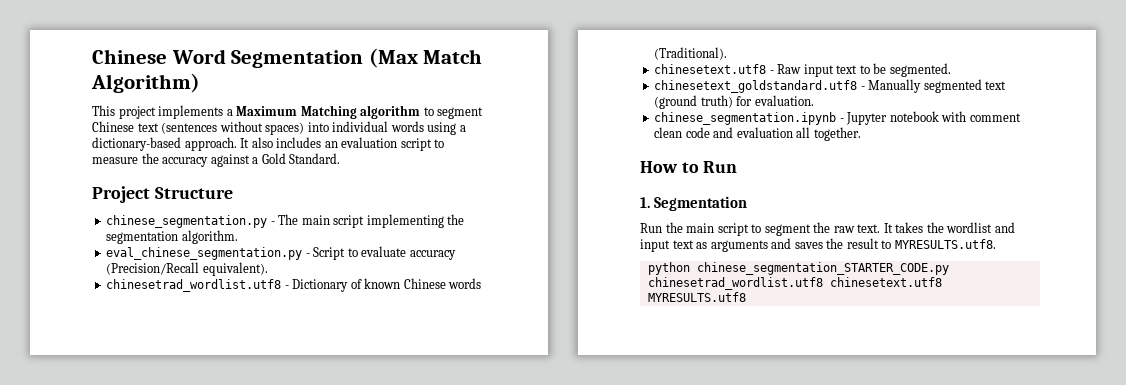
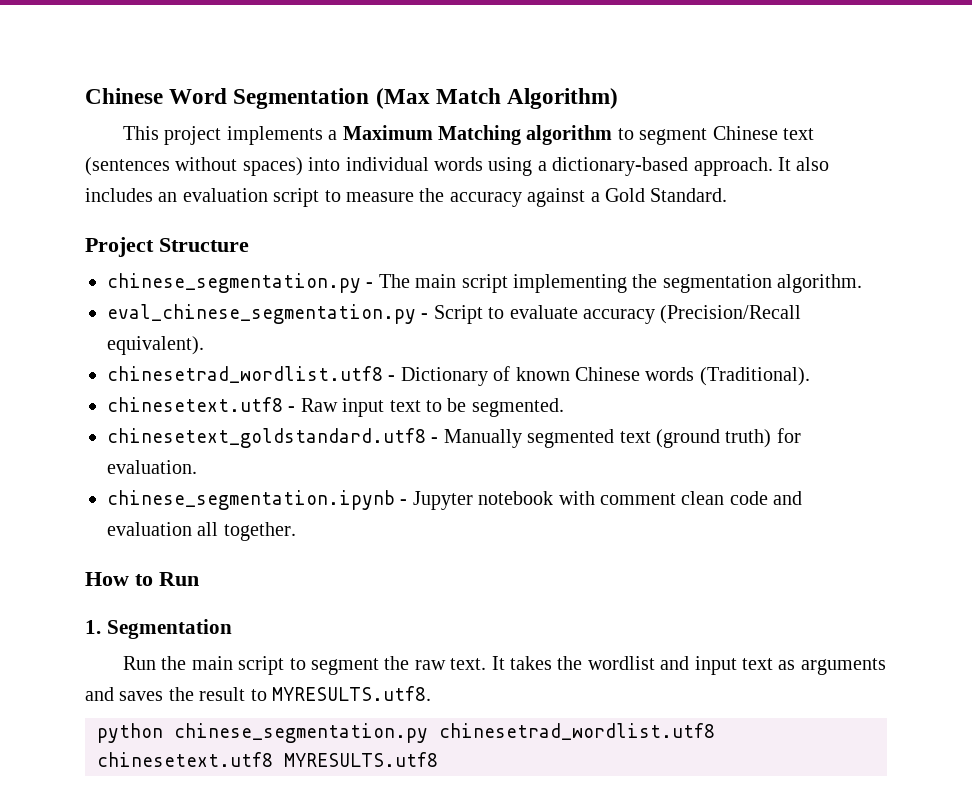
- python chinese_segmentation_STARTER_CODE.py chinesetrad_wordlist.utf8 chinesetext.utf8 MYRESULTS.utf8
+ python chinese_segmentation.py chinesetrad_wordlist.utf8 chinesetext.utf8 MYRESULTS.utf8

